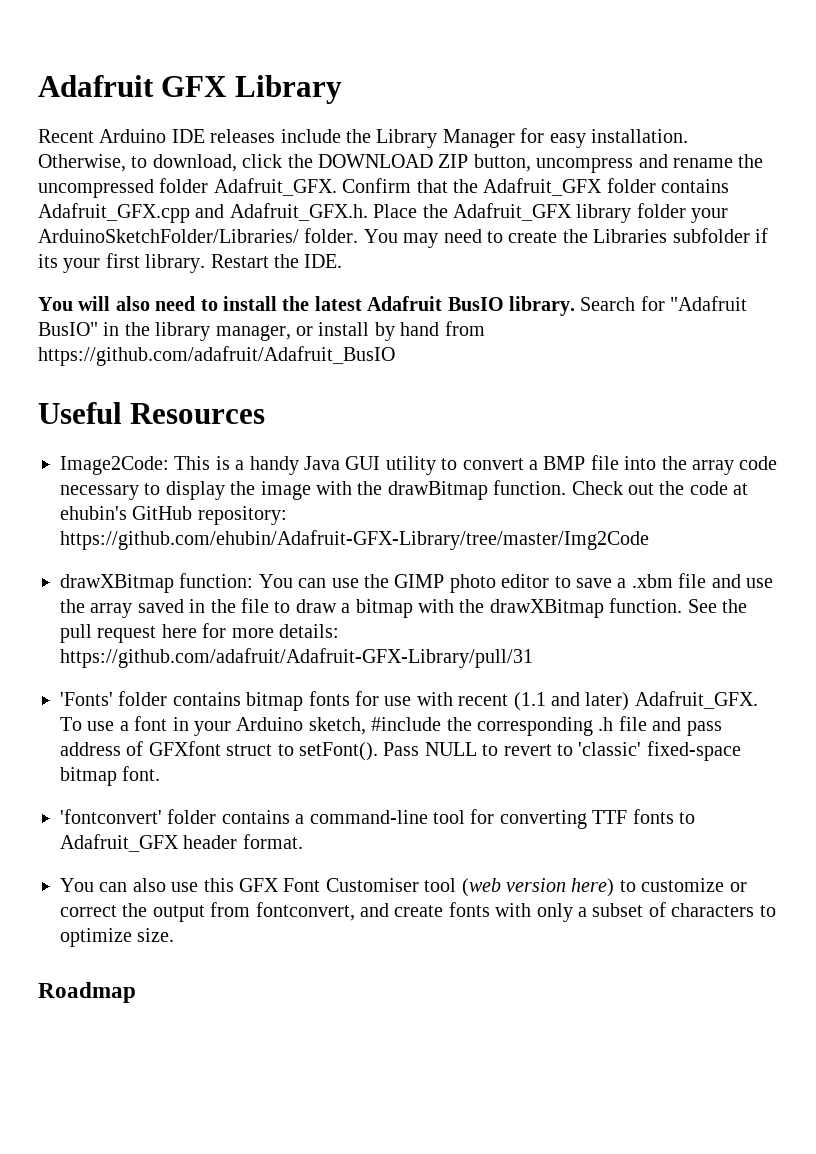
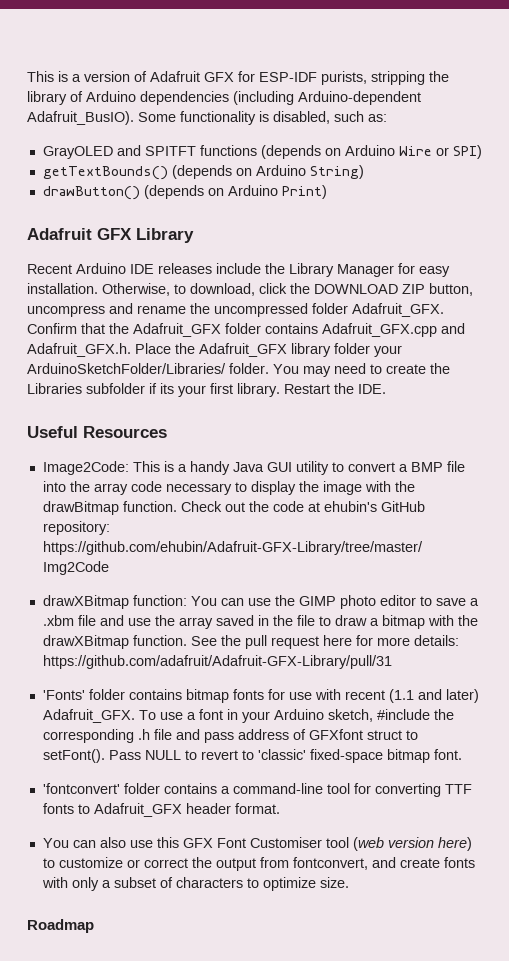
+ This is a version of Adafruit GFX for ESP-IDF purists, stripping the library of Arduino dependencies (including Arduino-dependent Adafruit_BusIO). Some functionality is disabled, such as:
+ GrayOLED and SPITFT functions (depends on Arduino Wire or SPI)
+ getTextBounds() (depends on Arduino String)
+ drawButton() (depends on Arduino Print)
- You will also need to install the latest Adafruit BusIO library. Search for "Adafruit BusIO" in the library manager, or install by hand from https://github.com/adafruit/Adafruit_BusIO

